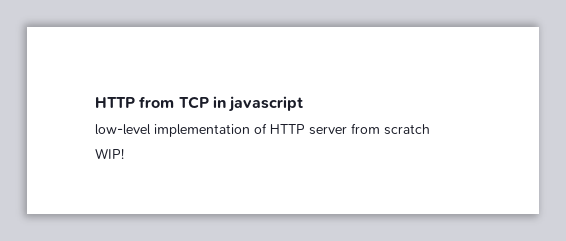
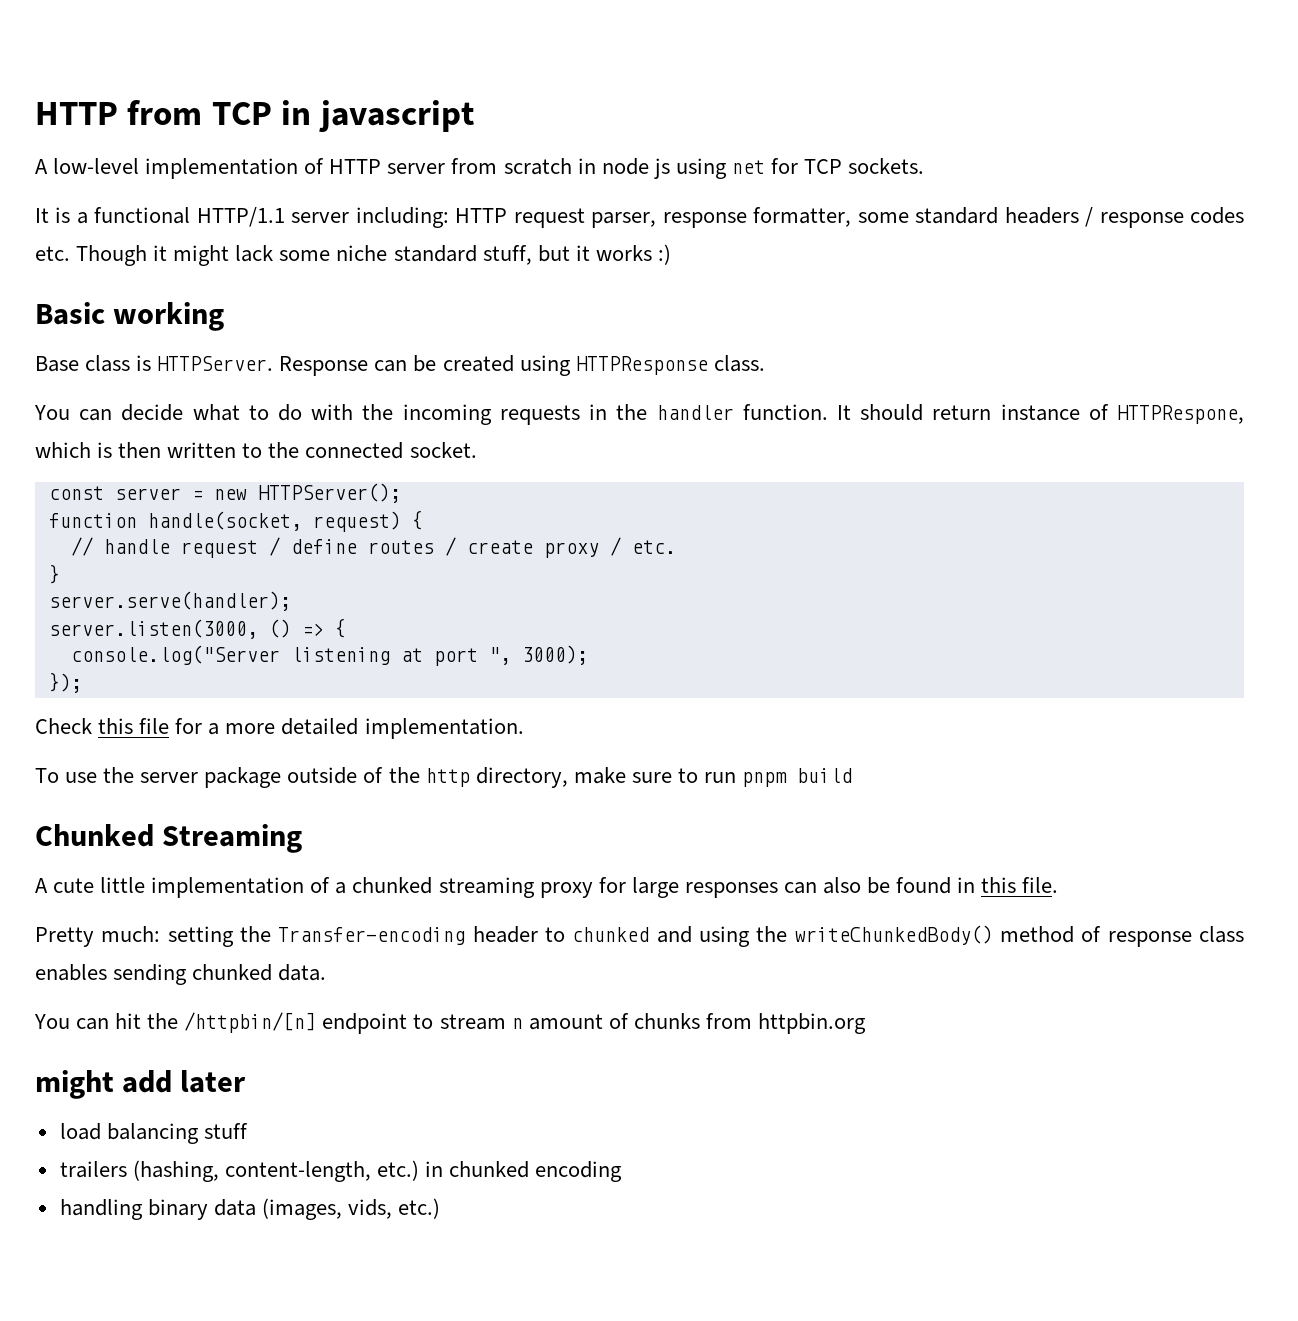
- low-level implementation of HTTP server from scratch
- WIP!
+ A low-level implementation of HTTP server from scratch in node js using net for TCP sockets.
+ It is a functional HTTP/1.1 server including: HTTP request parser, response formatter, some standard headers / response codes etc. Though it might lack some niche standard stuff, but it works :)
+ Basic working
+ Base class is HTTPServer. Response can be created using HTTPResponse class.
+ You can decide what to do with the incoming requests in the handler function. It should return instance of HTTPRespone, which is then written to the connected socket.
+ const server = new HTTPServer();
+ function handle(socket, request) {
+ // handle request / define routes / create proxy / etc.
+ }
+ server.serve(handler);
+ server.listen(3000, () => {
+ console.log("Server listening at port ", 3000);
+ });
+ Check this file for a more detailed implementation.
+ To use the server package outside of the http directory, make sure to run pnpm build
+ Chunked Streaming
+ A cute little implementation of a chunked streaming proxy for large responses can also be found in this file.
+ Pretty much: setting the Transfer-encoding header to chunked and using the writeChunkedBody() method of response class enables sending chunked data.
+ You can hit the /httpbin/[n] endpoint to stream n amount of chunks from httpbin.org
+ might add later
+ load balancing stuff
+ trailers (hashing, content-length, etc.) in chunked encoding
+ handling binary data (images, vids, etc.)

